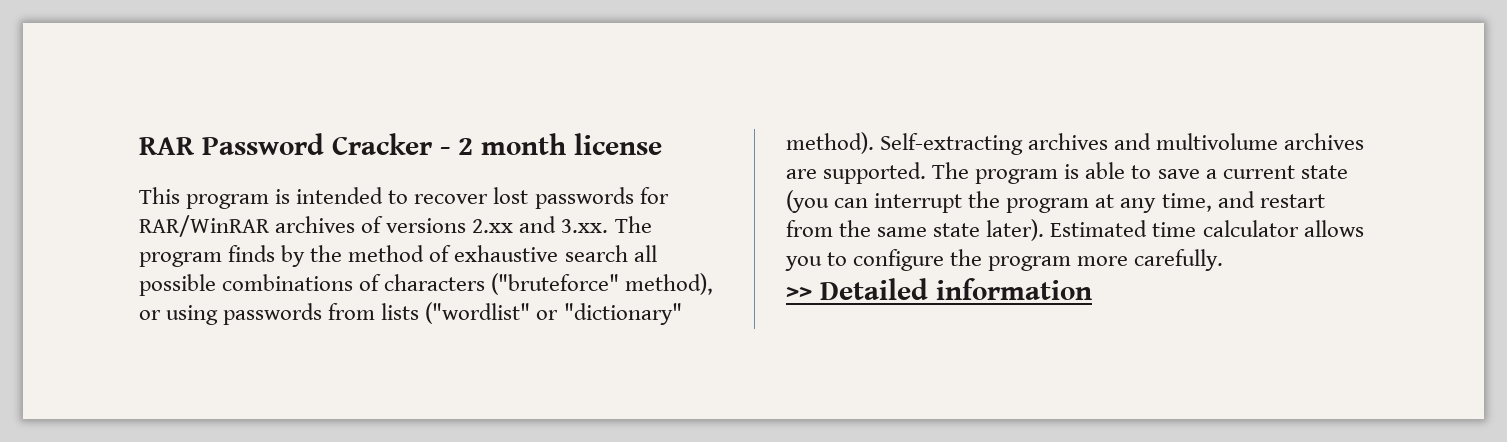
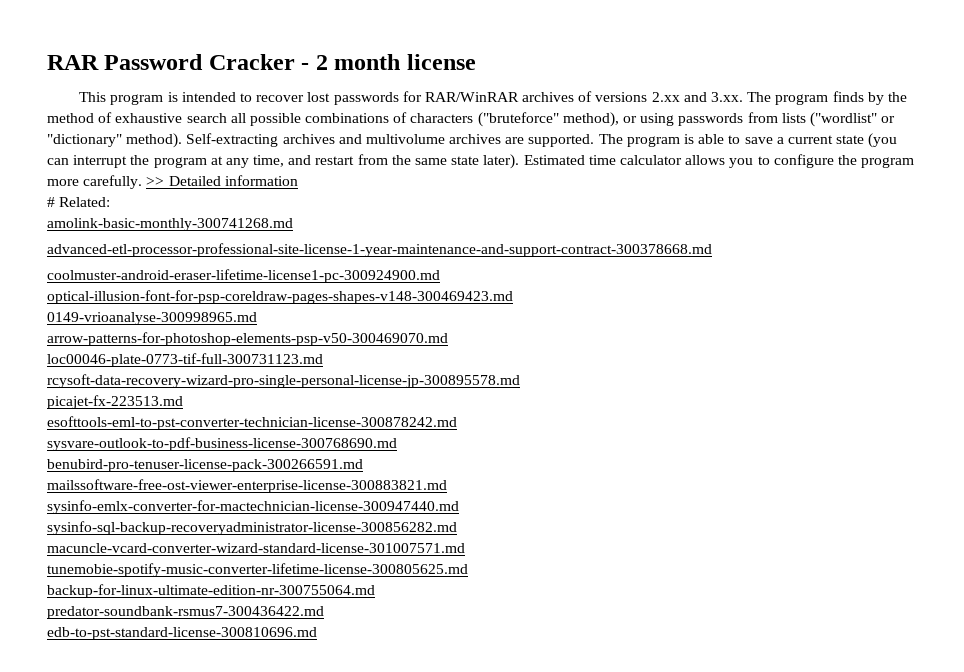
- Estimated time calculator allows you to configure the program more carefully.
- >> Detailed information
+ Estimated time calculator allows you to configure the program more carefully. >> Detailed information
+ # Related:
+ amolink-basic-monthly-300741268.md
+ advanced-etl-processor-professional-site-license-1-year-maintenance-and-support-contract-300378668.md
+ coolmuster-android-eraser-lifetime-license1-pc-300924900.md
+ optical-illusion-font-for-psp-coreldraw-pages-shapes-v148-300469423.md
+ 0149-vrioanalyse-300998965.md
+ arrow-patterns-for-photoshop-elements-psp-v50-300469070.md
+ loc00046-plate-0773-tif-full-300731123.md
+ rcysoft-data-recovery-wizard-pro-single-personal-license-jp-300895578.md
+ picajet-fx-223513.md
+ esofttools-eml-to-pst-converter-technician-license-300878242.md
+ sysvare-outlook-to-pdf-business-license-300768690.md
+ benubird-pro-tenuser-license-pack-300266591.md
+ mailssoftware-free-ost-viewer-enterprise-license-300883821.md
+ sysinfo-emlx-converter-for-mactechnician-license-300947440.md
+ sysinfo-sql-backup-recoveryadministrator-license-300856282.md
+ macuncle-vcard-converter-wizard-standard-license-301007571.md
+ tunemobie-spotify-music-converter-lifetime-license-300805625.md
+ backup-for-linux-ultimate-edition-nr-300755064.md
+ predator-soundbank-rsmus7-300436422.md
+ edb-to-pst-standard-license-300810696.md

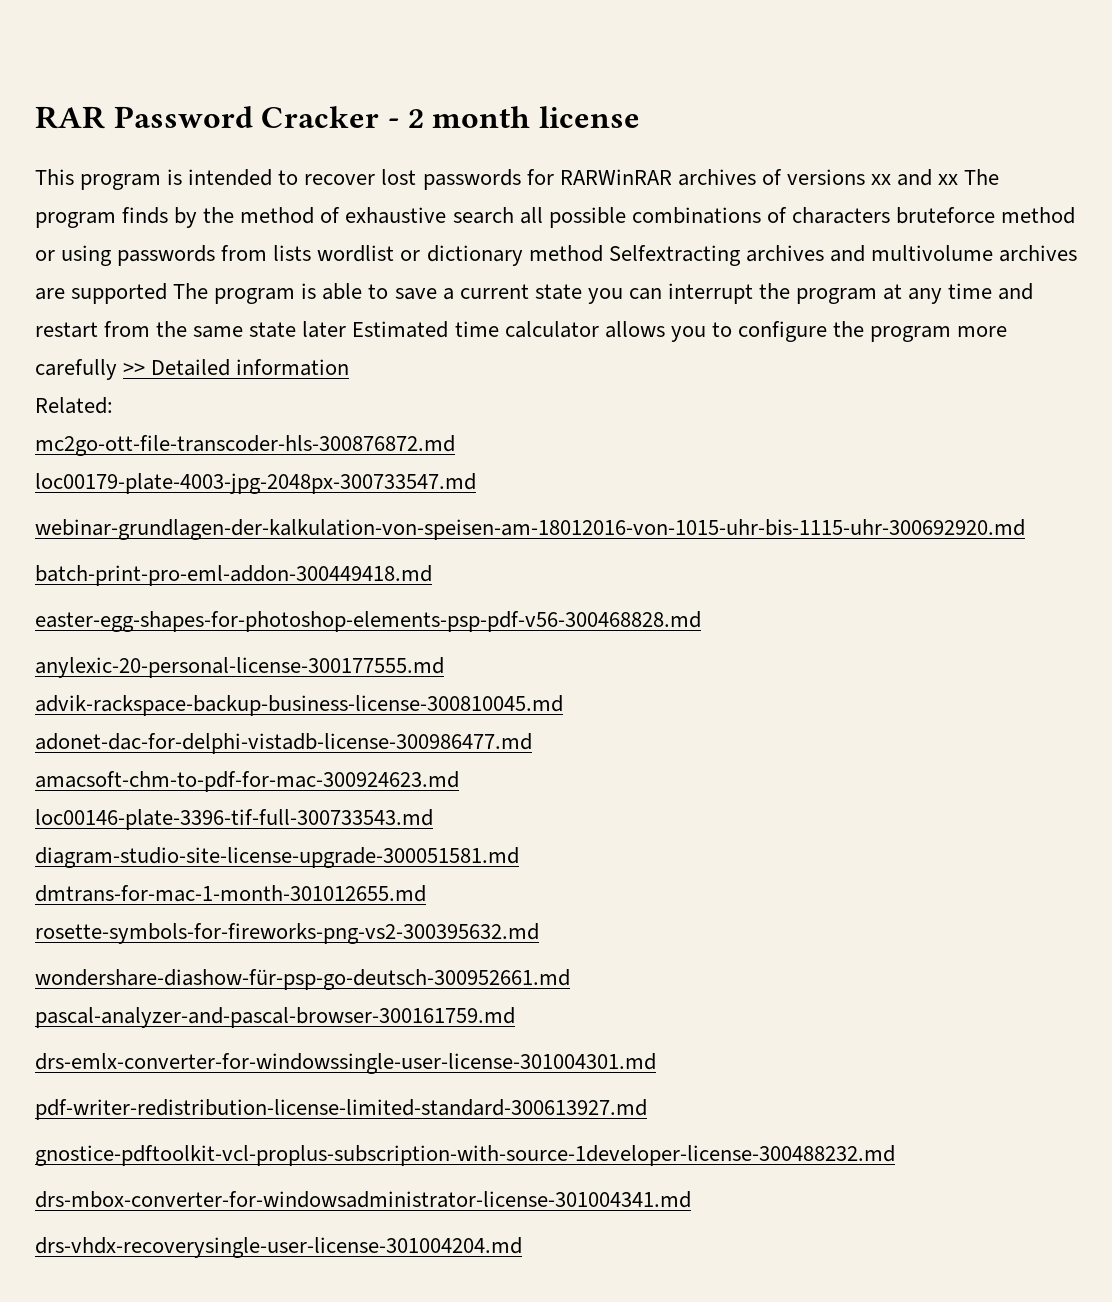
- This program is intended to recover lost passwords for RAR/WinRAR archives of versions 2.xx and 3.xx. The program finds by the method of exhaustive search all possible combinations of characters ("bruteforce" method), or using passwords from lists ("wordlist" or "dictionary" method). Self-extracting archives and multivolume archives are supported. The program is able to save a current state (you can interrupt the program at any time, and restart from the same state later). Estimated time calculator allows you to configure the program more carefully. >> Detailed information
+ This program is intended to recover lost passwords for RARWinRAR archives of versions xx and xx The program finds by the method of exhaustive search all possible combinations of characters bruteforce method or using passwords from lists wordlist or dictionary method Selfextracting archives and multivolume archives are supported The program is able to save a current state you can interrupt the program at any time and restart from the same state later Estimated time calculator allows you to configure the program more carefully >> Detailed information
- # Related:
+ Related:
- amolink-basic-monthly-300741268.md
- advanced-etl-processor-professional-site-license-1-year-maintenance-and-support-contract-300378668.md
- coolmuster-android-eraser-lifetime-license1-pc-300924900.md
- optical-illusion-font-for-psp-coreldraw-pages-shapes-v148-300469423.md
- 0149-vrioanalyse-300998965.md
- arrow-patterns-for-photoshop-elements-psp-v50-300469070.md
- loc00046-plate-0773-tif-full-300731123.md
- rcysoft-data-recovery-wizard-pro-single-personal-license-jp-300895578.md
- picajet-fx-223513.md
- esofttools-eml-to-pst-converter-technician-license-300878242.md
- sysvare-outlook-to-pdf-business-license-300768690.md
- benubird-pro-tenuser-license-pack-300266591.md
- mailssoftware-free-ost-viewer-enterprise-license-300883821.md
- sysinfo-emlx-converter-for-mactechnician-license-300947440.md
- sysinfo-sql-backup-recoveryadministrator-license-300856282.md
- macuncle-vcard-converter-wizard-standard-license-301007571.md
- tunemobie-spotify-music-converter-lifetime-license-300805625.md
- backup-for-linux-ultimate-edition-nr-300755064.md
- predator-soundbank-rsmus7-300436422.md
- edb-to-pst-standard-license-300810696.md
+ mc2go-ott-file-transcoder-hls-300876872.md
+ loc00179-plate-4003-jpg-2048px-300733547.md
+ webinar-grundlagen-der-kalkulation-von-speisen-am-18012016-von-1015-uhr-bis-1115-uhr-300692920.md
+ batch-print-pro-eml-addon-300449418.md
+ easter-egg-shapes-for-photoshop-elements-psp-pdf-v56-300468828.md
+ anylexic-20-personal-license-300177555.md
+ advik-rackspace-backup-business-license-300810045.md
+ adonet-dac-for-delphi-vistadb-license-300986477.md
+ amacsoft-chm-to-pdf-for-mac-300924623.md
+ loc00146-plate-3396-tif-full-300733543.md
+ diagram-studio-site-license-upgrade-300051581.md
+ dmtrans-for-mac-1-month-301012655.md
+ rosette-symbols-for-fireworks-png-vs2-300395632.md
+ wondershare-diashow-für-psp-go-deutsch-300952661.md
+ pascal-analyzer-and-pascal-browser-300161759.md
+ drs-emlx-converter-for-windowssingle-user-license-301004301.md
+ pdf-writer-redistribution-license-limited-standard-300613927.md
+ gnostice-pdftoolkit-vcl-proplus-subscription-with-source-1developer-license-300488232.md
+ drs-mbox-converter-for-windowsadministrator-license-301004341.md
+ drs-vhdx-recoverysingle-user-license-301004204.md

